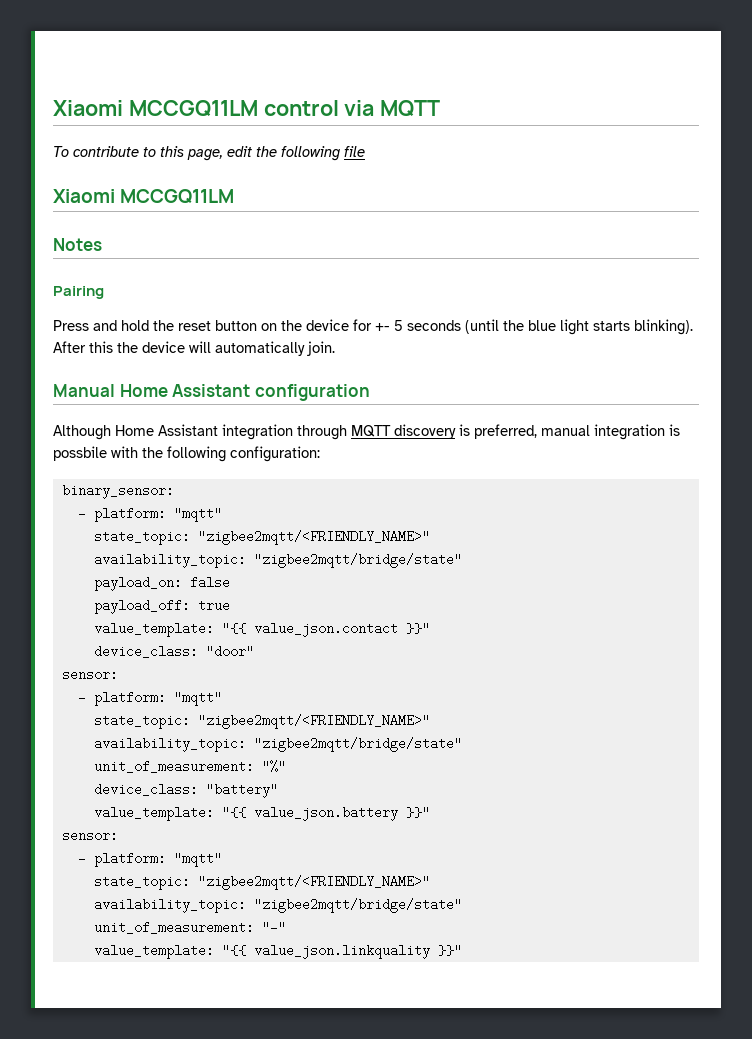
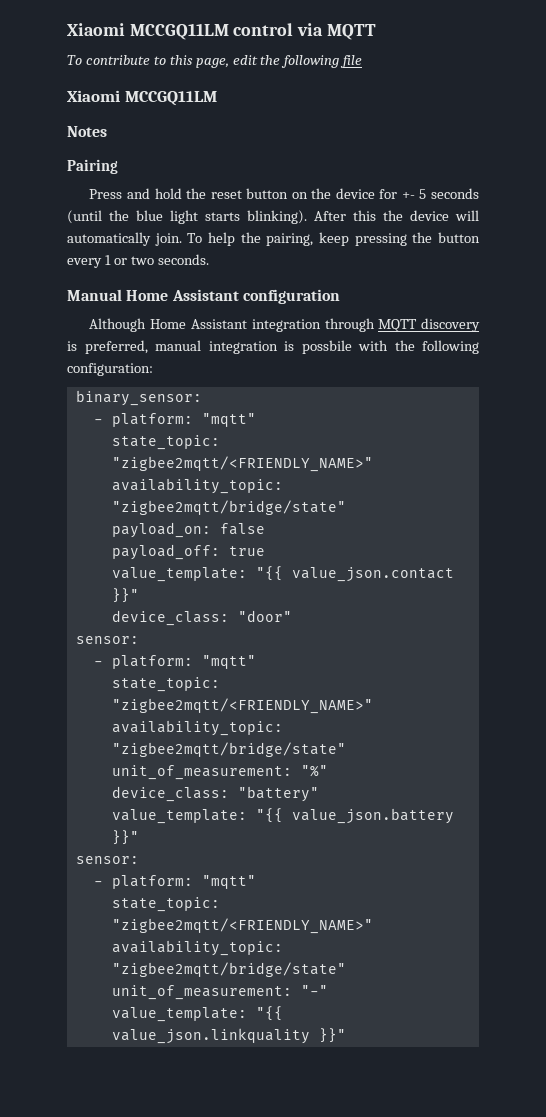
+ To help the pairing, keep pressing the button every 1 or two seconds.

